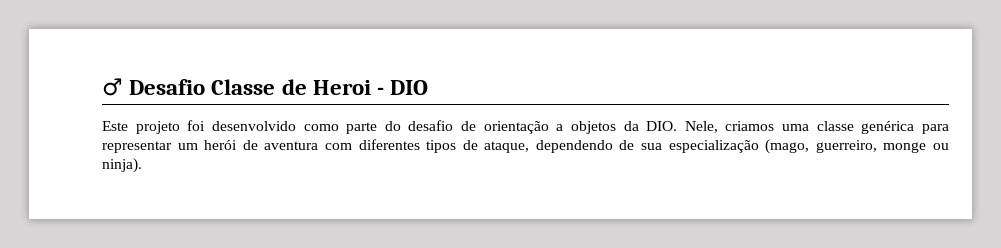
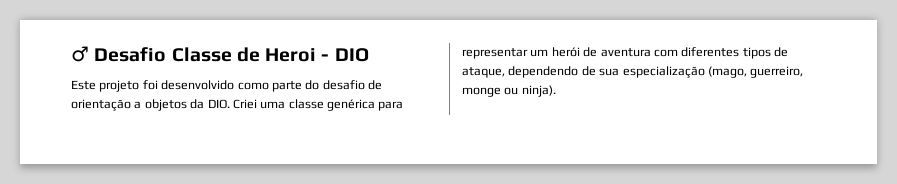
- Este projeto foi desenvolvido como parte do desafio de orientação a objetos da DIO. Nele, criamos uma classe genérica para representar um herói de aventura com diferentes tipos de ataque, dependendo de sua especialização (mago, guerreiro, monge ou ninja).
+ Este projeto foi desenvolvido como parte do desafio de orientação a objetos da DIO. Criei uma classe genérica para representar um herói de aventura com diferentes tipos de ataque, dependendo de sua especialização (mago, guerreiro, monge ou ninja).

